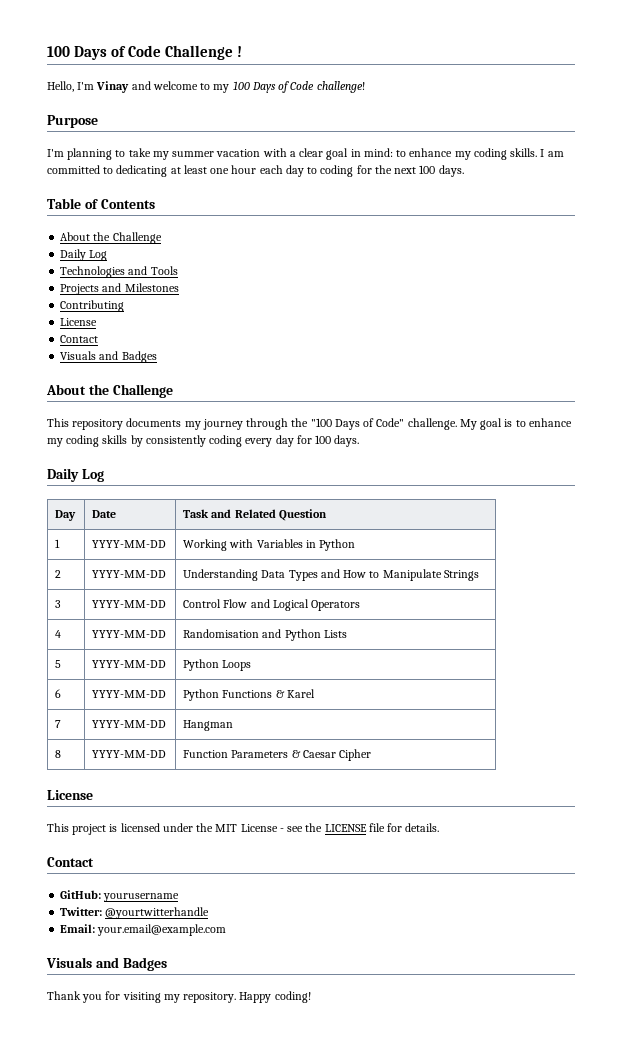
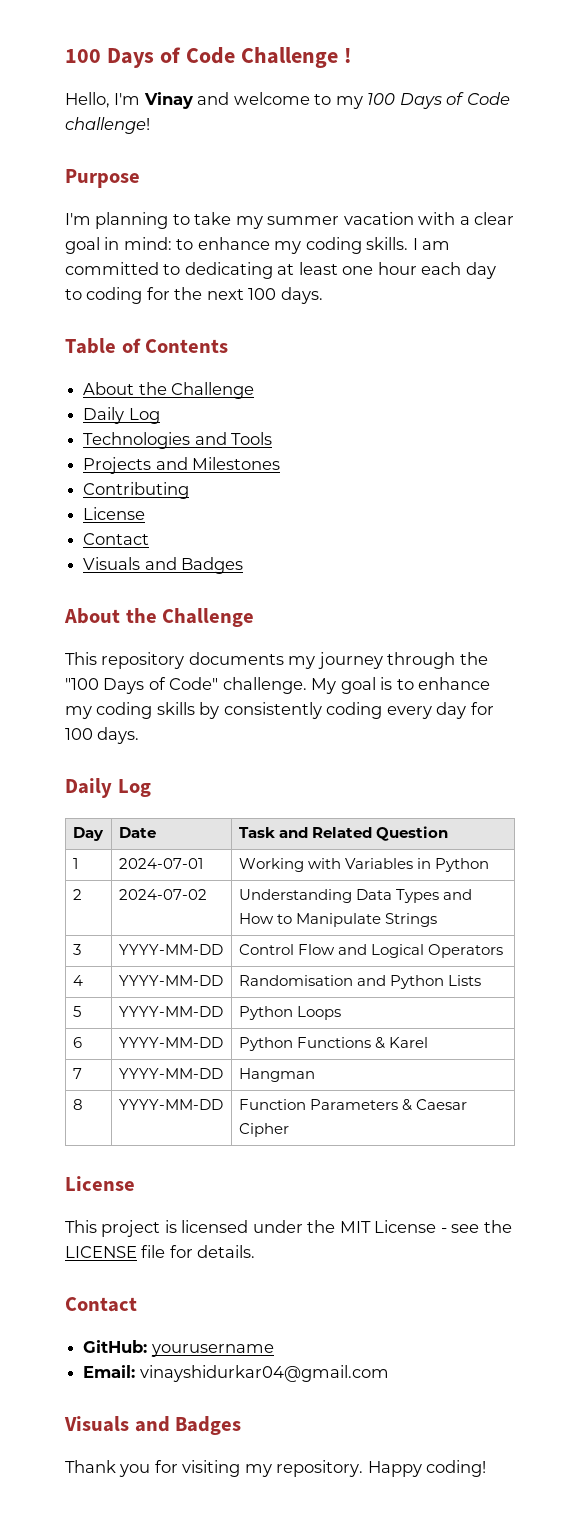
- 1 | YYYY-MM-DD | Working with Variables in Python
+ 1 | 2024-07-01 | Working with Variables in Python
- 2 | YYYY-MM-DD | Understanding Data Types and How to Manipulate Strings
+ 2 | 2024-07-02 | Understanding Data Types and How to Manipulate Strings
- Twitter: @yourtwitterhandle
- Email: your.email@example.com
+ Email: vinayshidurkar04@gmail.com

